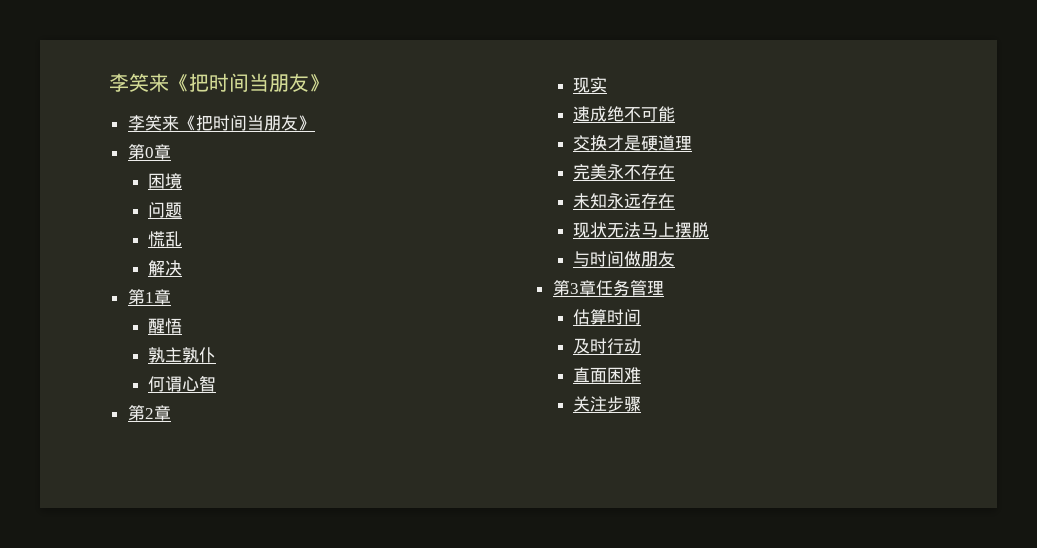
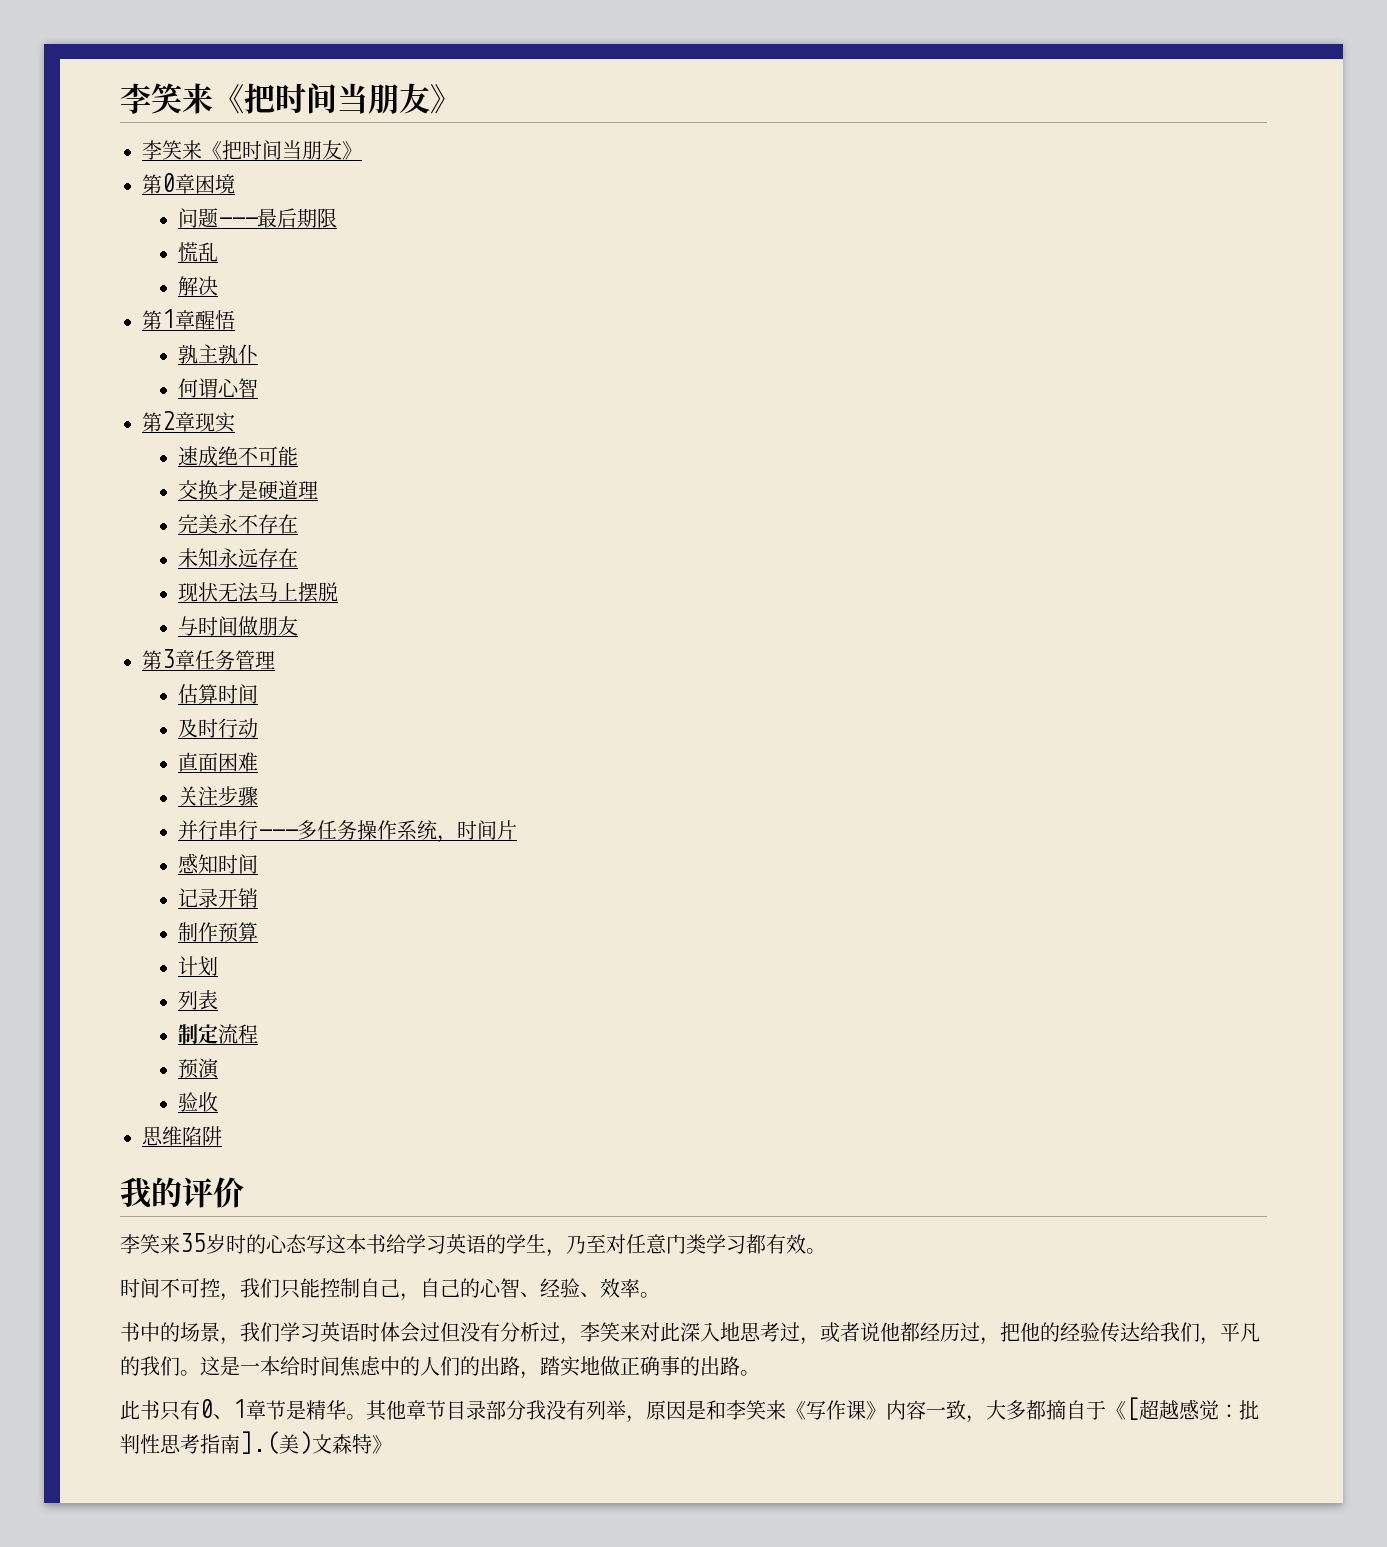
- 第0章
- 困境
+ 第0章困境
- 问题
+ 问题---最后期限
- 第1章
- 醒悟
+ 第1章醒悟
- 第2章
- 现实
+ 第2章现实
+ 并行串行---多任务操作系统，时间片
+ 感知时间
+ 记录开销
+ 制作预算
+ 计划
+ 列表
+ 制定流程
+ 预演
+ 验收
+ 思维陷阱
+ 我的评价
+ 李笑来35岁时的心态写这本书给学习英语的学生，乃至对任意门类学习都有效。
+ 时间不可控，我们只能控制自己，自己的心智、经验、效率。
+ 书中的场景，我们学习英语时体会过但没有分析过，李笑来对此深入地思考过，或者说他都经历过，把他的经验传达给我们，平凡的我们。这是一本给时间焦虑中的人们的出路，踏实地做正确事的出路。
+ 此书只有0、1章节是精华。其他章节目录部分我没有列举，原因是和李笑来《写作课》内容一致，大多都摘自于《[超越感觉：批判性思考指南].(美)文森特》

